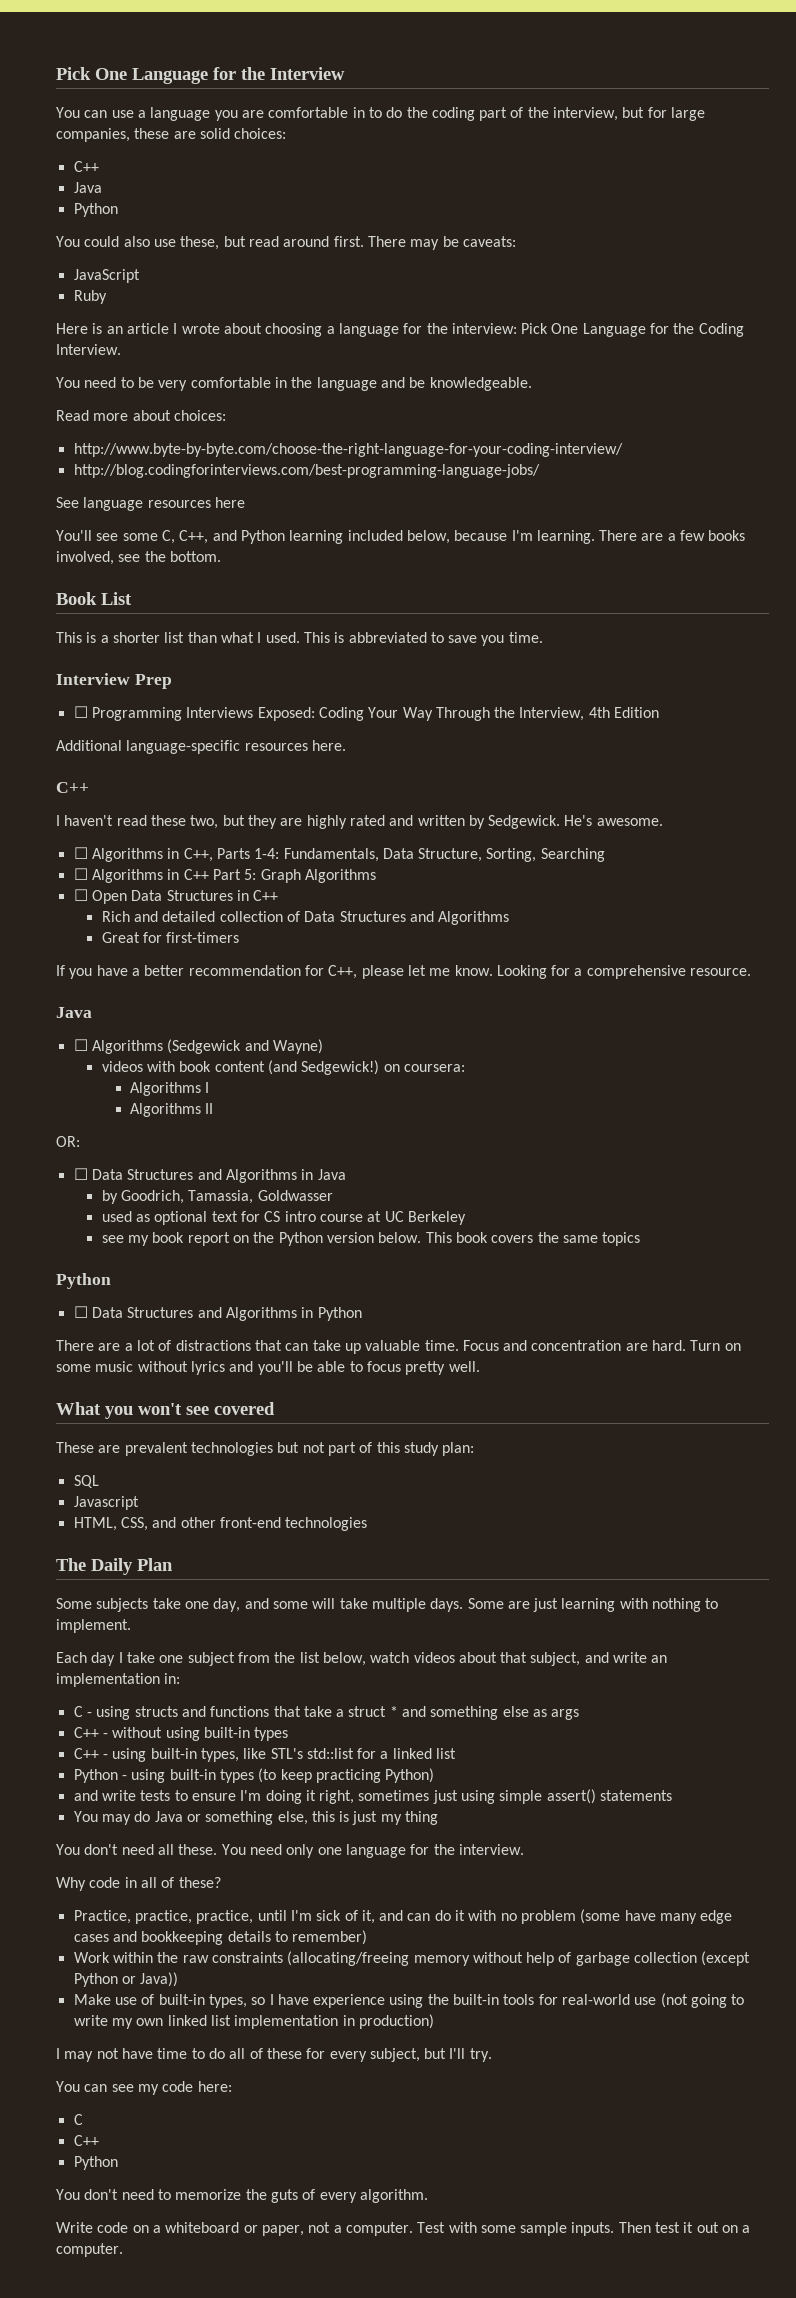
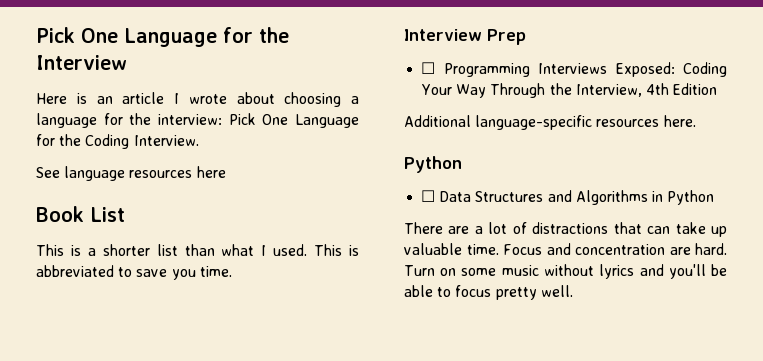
- You can use a language you are comfortable in to do the coding part of the interview, but for large companies, these are solid choices:
- C++
- Java
- Python
- You could also use these, but read around first. There may be caveats:
- JavaScript
- Ruby
- You need to be very comfortable in the language and be knowledgeable.
- Read more about choices:
- http://www.byte-by-byte.com/choose-the-right-language-for-your-coding-interview/
- http://blog.codingforinterviews.com/best-programming-language-jobs/
  See language resources here
- You'll see some C, C++, and Python learning included below, because I'm learning. There are a few books involved, see the bottom.
  Additional language-specific resources here.
- C++
- I haven't read these two, but they are highly rated and written by Sedgewick. He's awesome.
- ☐ Algorithms in C++, Parts 1-4: Fundamentals, Data Structure, Sorting, Searching
- ☐ Algorithms in C++ Part 5: Graph Algorithms
- ☐ Open Data Structures in C++
- Rich and detailed collection of Data Structures and Algorithms
- Great for first-timers
- If you have a better recommendation for C++, please let me know. Looking for a comprehensive resource.
- Java
- ☐ Algorithms (Sedgewick and Wayne)
- videos with book content (and Sedgewick!) on coursera:
- Algorithms I
- Algorithms II
- OR:
- ☐ Data Structures and Algorithms in Java
- by Goodrich, Tamassia, Goldwasser
- used as optional text for CS intro course at UC Berkeley
- see my book report on the Python version below. This book covers the same topics
- What you won't see covered
- These are prevalent technologies but not part of this study plan:
- SQL
- Javascript
- HTML, CSS, and other front-end technologies
- The Daily Plan
- Some subjects take one day, and some will take multiple days. Some are just learning with nothing to implement.
- Each day I take one subject from the list below, watch videos about that subject, and write an implementation in:
- C - using structs and functions that take a struct * and something else as args
- C++ - without using built-in types
- C++ - using built-in types, like STL's std::list for a linked list
- Python - using built-in types (to keep practicing Python)
- and write tests to ensure I'm doing it right, sometimes just using simple assert() statements
- You may do Java or something else, this is just my thing
- You don't need all these. You need only one language for the interview.
- Why code in all of these?
- Practice, practice, practice, until I'm sick of it, and can do it with no problem (some have many edge cases and bookkeeping details to remember)
- Work within the raw constraints (allocating/freeing memory without help of garbage collection (except Python or Java))
- Make use of built-in types, so I have experience using the built-in tools for real-world use (not going to write my own linked list implementation in production)
- I may not have time to do all of these for every subject, but I'll try.
- You can see my code here:
- C
- C++
- Python
- You don't need to memorize the guts of every algorithm.
- Write code on a whiteboard or paper, not a computer. Test with some sample inputs. Then test it out on a computer.

